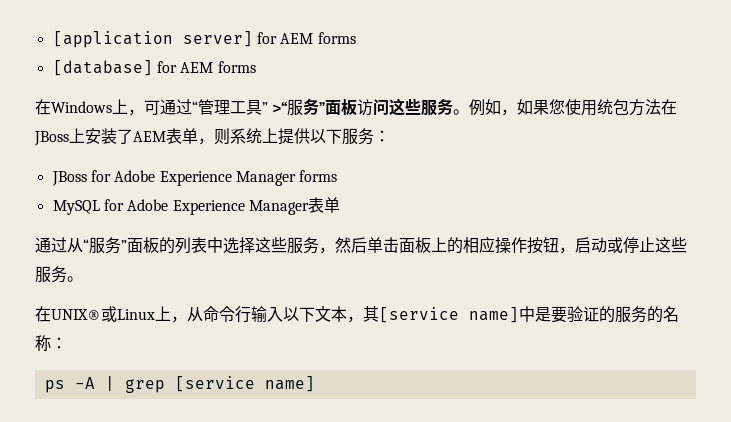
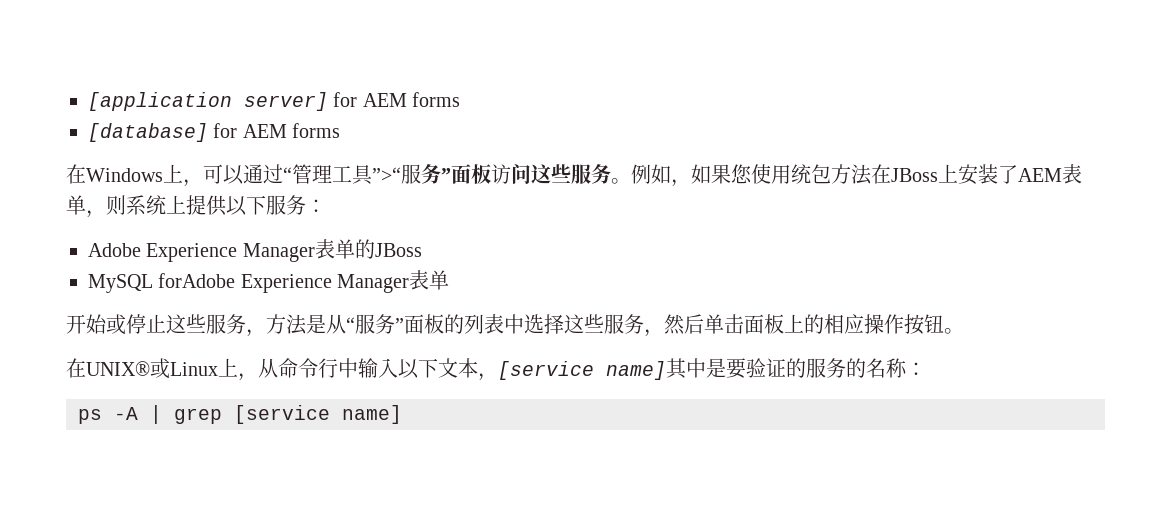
- 在Windows上，可通过“管理工具” >“服务”面板访问这些服务。
+ 在Windows上，可以通过“管理工具”>“服务”面板访问这些服务。
- JBoss for Adobe Experience Manager forms
- MySQL for Adobe Experience Manager表单
- 通过从“服务”面板的列表中选择这些服务，然后单击面板上的相应操作按钮，启动或停止这些服务。
+ Adobe Experience Manager表单的JBoss
+ MySQL forAdobe Experience Manager表单
+ 开始或停止这些服务，方法是从“服务”面板的列表中选择这些服务，然后单击面板上的相应操作按钮。
- 在UNIX®或Linux上，从命令行输入以下文本，其[service name]中是要验证的服务的名称：
+ 在UNIX®或Linux上，从命令行中输入以下文本，[service name]其中是要验证的服务的名称：

